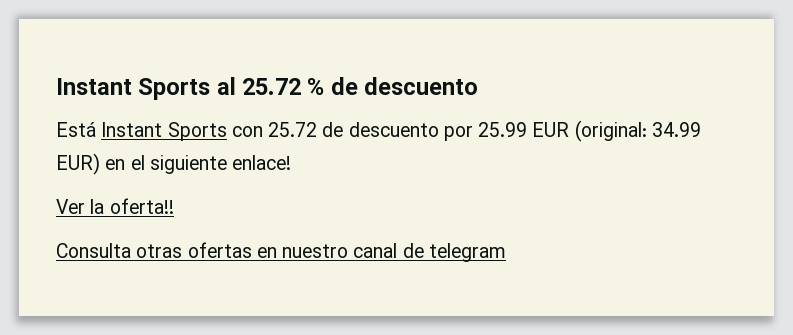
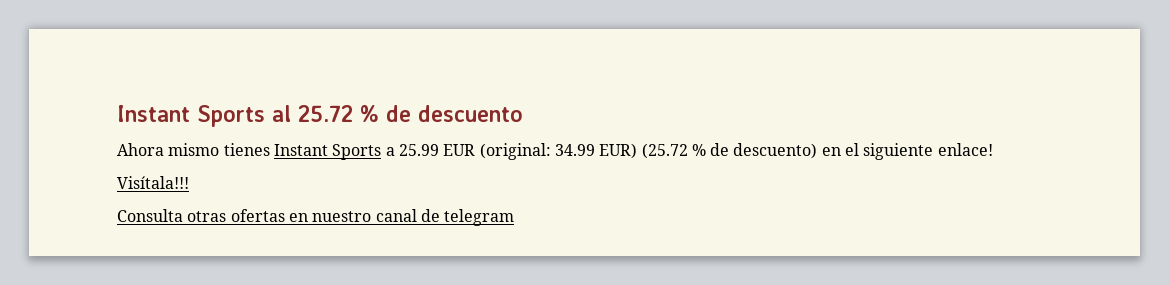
- Está Instant Sports con 25.72 de descuento por 25.99 EUR (original: 34.99 EUR) en el siguiente enlace!
+ Ahora mismo tienes Instant Sports a 25.99 EUR (original: 34.99 EUR) (25.72 % de descuento) en el siguiente enlace!
- Ver la oferta!!
+ Visítala!!!

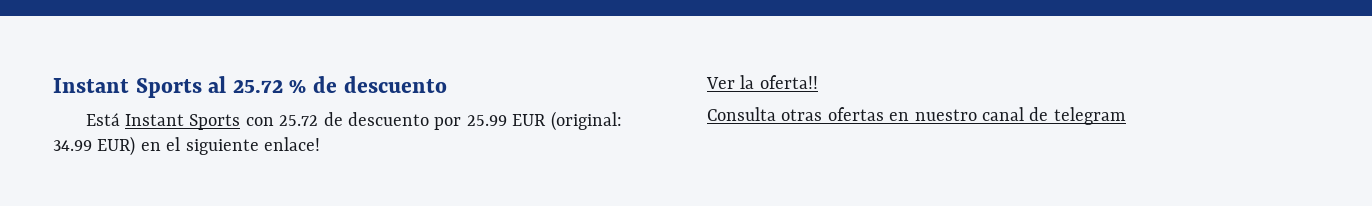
- Ahora mismo tienes Instant Sports a 25.99 EUR (original: 34.99 EUR) (25.72 % de descuento) en el siguiente enlace!
+ Está Instant Sports con 25.72 de descuento por 25.99 EUR (original: 34.99 EUR) en el siguiente enlace!
- Visítala!!!
+ Ver la oferta!!

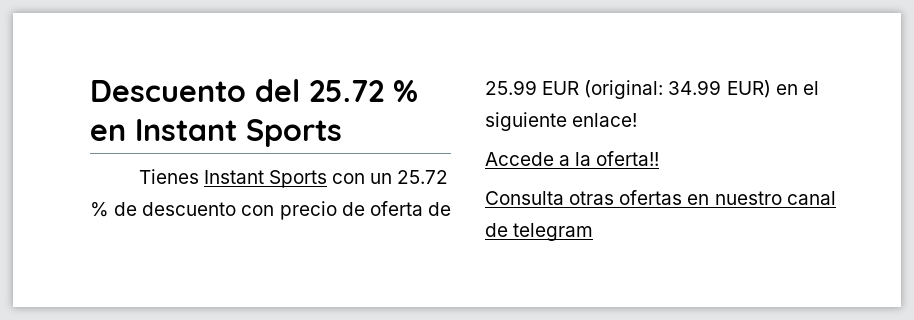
- Instant Sports al 25.72 % de descuento
- Está Instant Sports con 25.72 de descuento por 25.99 EUR (original: 34.99 EUR) en el siguiente enlace!
+ Descuento del 25.72 % en Instant Sports
+ Tienes Instant Sports con un 25.72 % de descuento con precio de oferta de 25.99 EUR (original: 34.99 EUR) en el siguiente enlace!
- Ver la oferta!!
+ Accede a la oferta!!

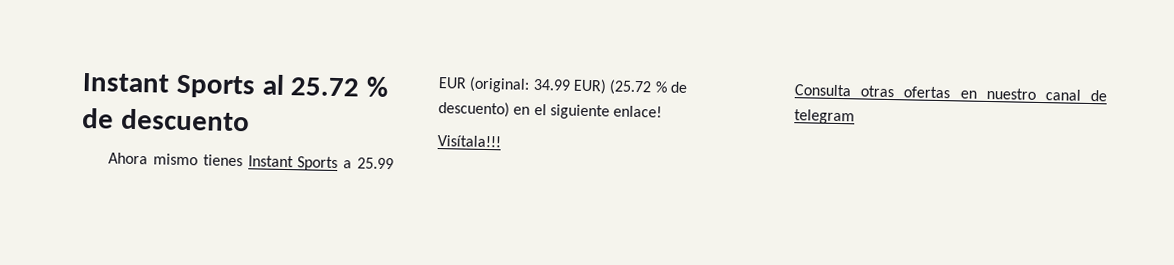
- Descuento del 25.72 % en Instant Sports
- Tienes Instant Sports con un 25.72 % de descuento con precio de oferta de 25.99 EUR (original: 34.99 EUR) en el siguiente enlace!
+ Instant Sports al 25.72 % de descuento
+ Ahora mismo tienes Instant Sports a 25.99 EUR (original: 34.99 EUR) (25.72 % de descuento) en el siguiente enlace!
- Accede a la oferta!!
+ Visítala!!!

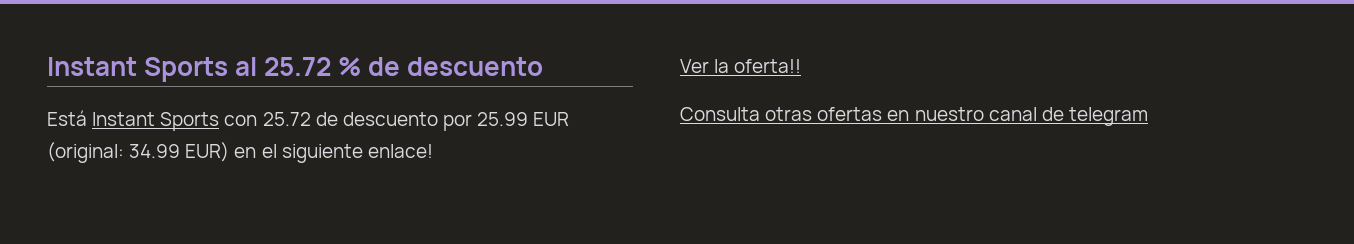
- Ahora mismo tienes Instant Sports a 25.99 EUR (original: 34.99 EUR) (25.72 % de descuento) en el siguiente enlace!
+ Está Instant Sports con 25.72 de descuento por 25.99 EUR (original: 34.99 EUR) en el siguiente enlace!
- Visítala!!!
+ Ver la oferta!!

